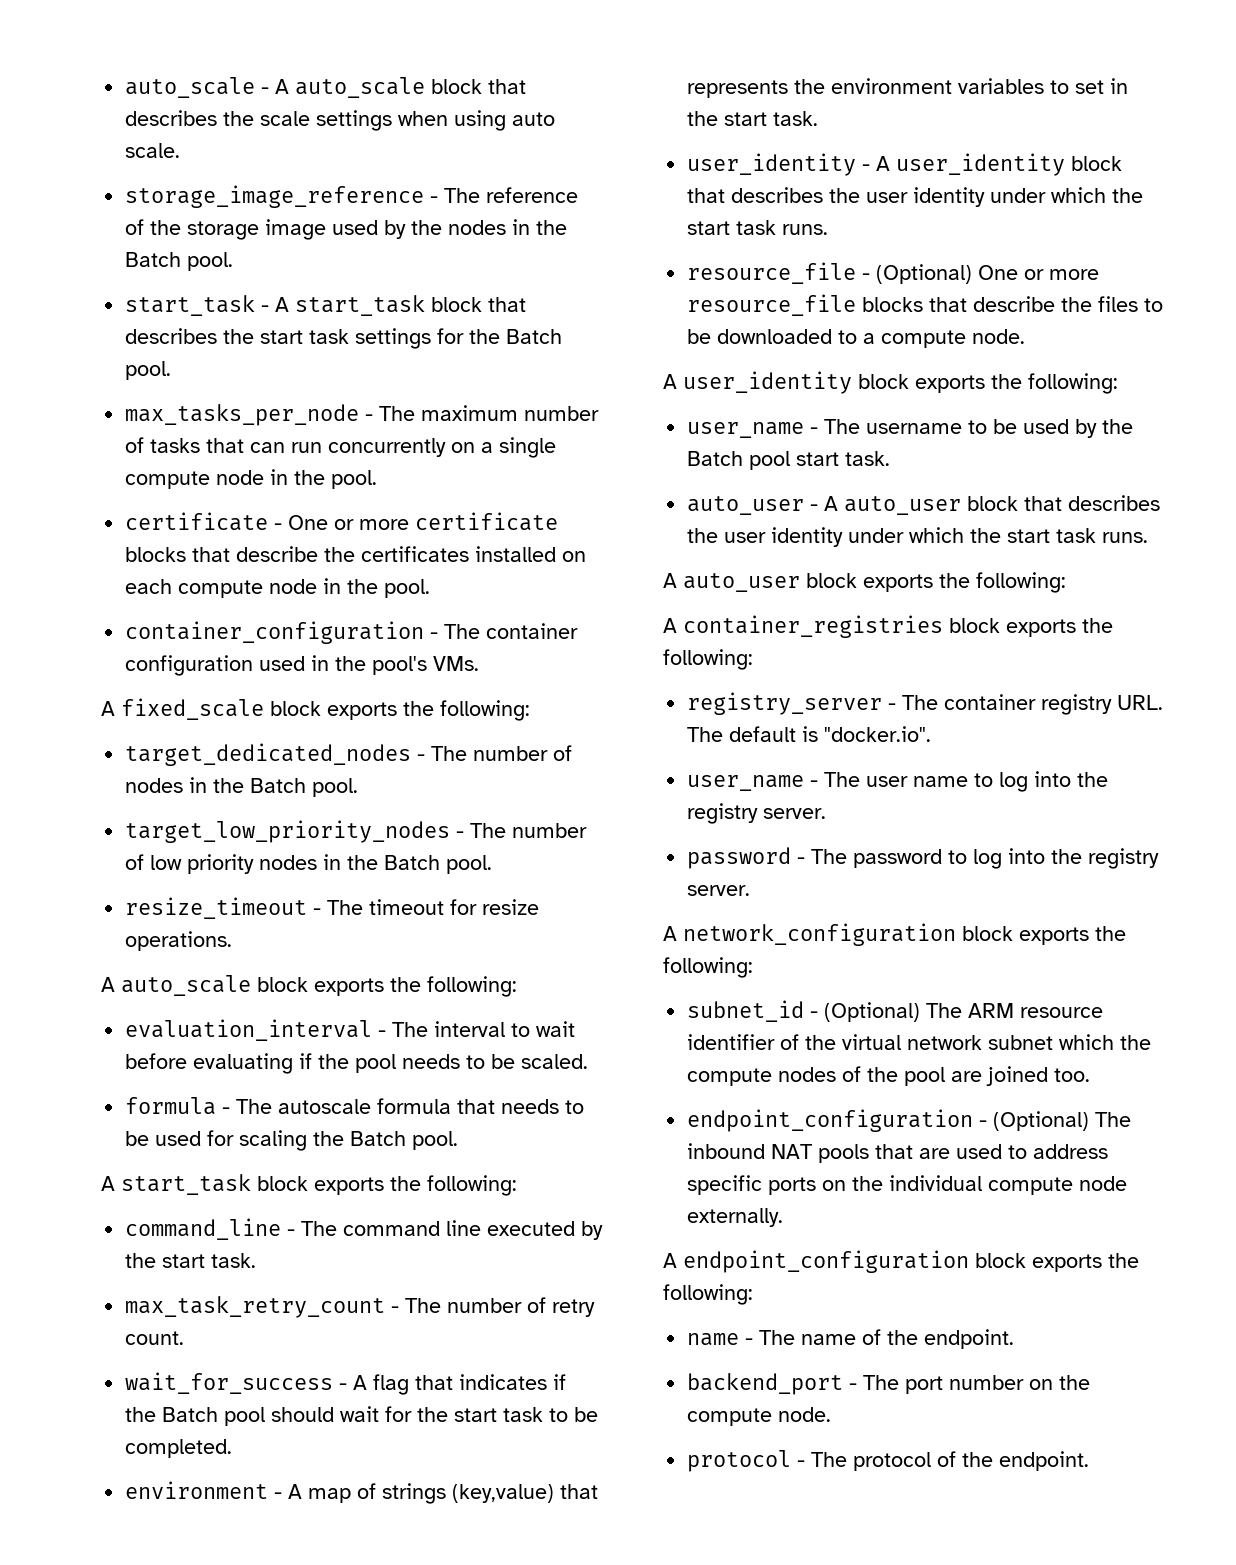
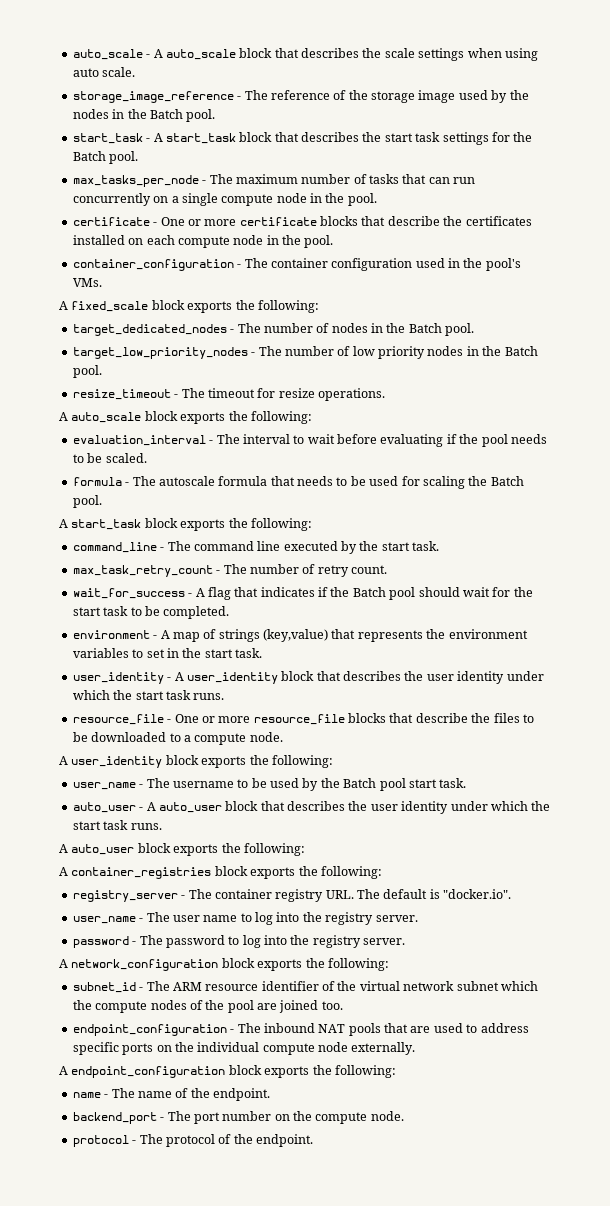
- resource_file - (Optional) One or more resource_file blocks that describe the files to be downloaded to a compute node.
+ resource_file - One or more resource_file blocks that describe the files to be downloaded to a compute node.
- subnet_id - (Optional) The ARM resource identifier of the virtual network subnet which the compute nodes of the pool are joined too.
+ subnet_id - The ARM resource identifier of the virtual network subnet which the compute nodes of the pool are joined too.
- endpoint_configuration - (Optional) The inbound NAT pools that are used to address specific ports on the individual compute node externally.
+ endpoint_configuration - The inbound NAT pools that are used to address specific ports on the individual compute node externally.

